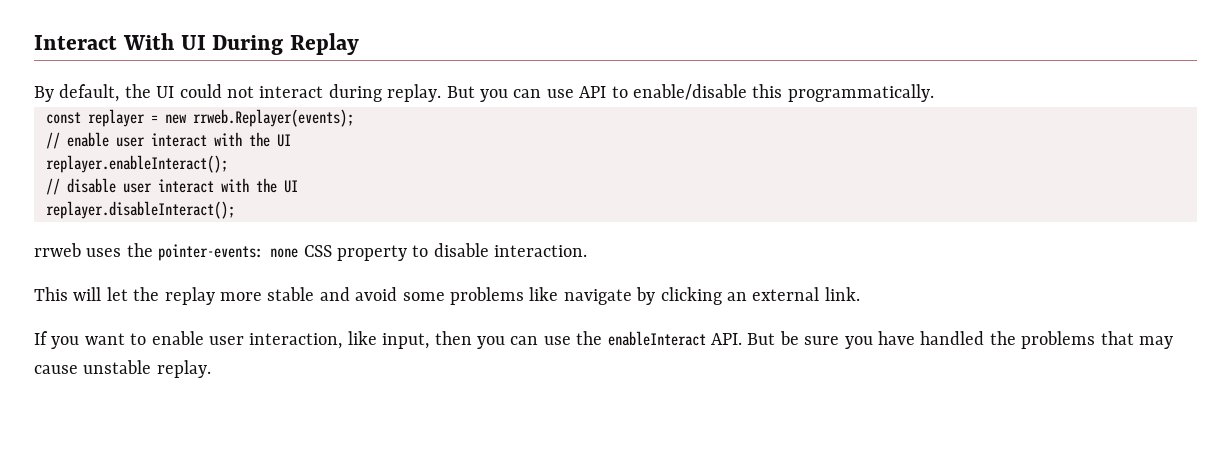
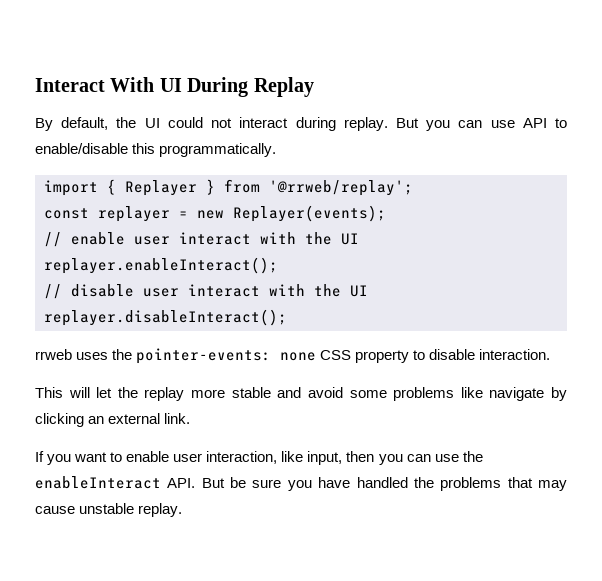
+ import { Replayer } from '@rrweb/replay';
- const replayer = new rrweb.Replayer(events);
+ const replayer = new Replayer(events);

